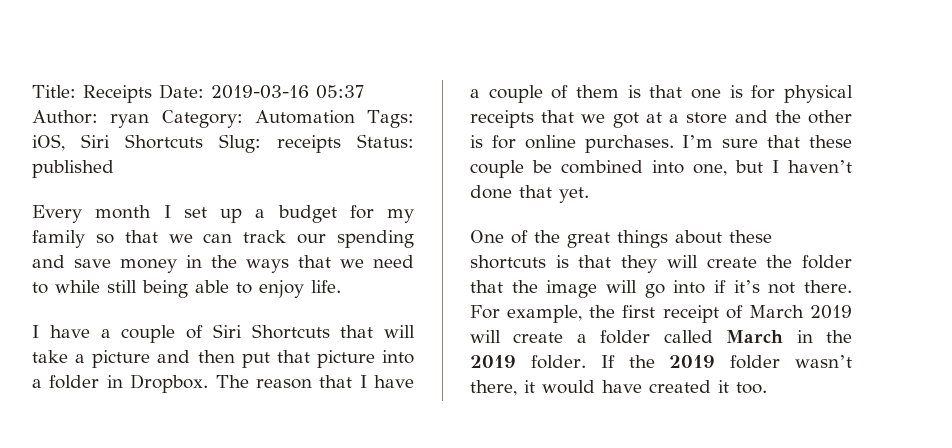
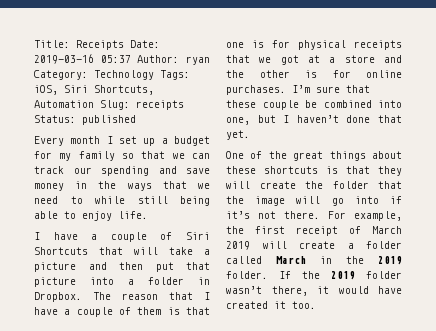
- Title: Receipts Date: 2019-03-16 05:37 Author: ryan Category: Automation Tags: iOS, Siri Shortcuts Slug: receipts Status: published
+ Title: Receipts Date: 2019-03-16 05:37 Author: ryan Category: Technology Tags: iOS, Siri Shortcuts, Automation Slug: receipts Status: published

